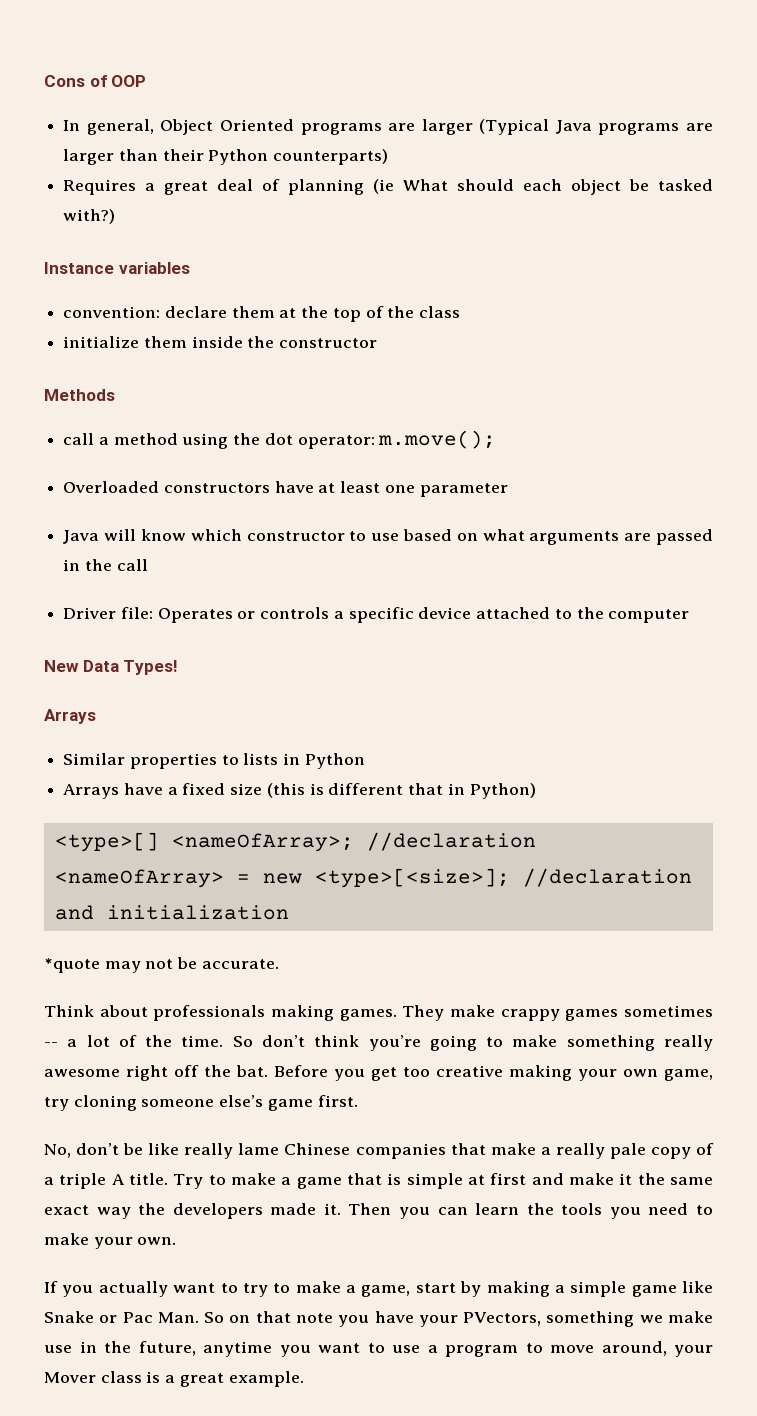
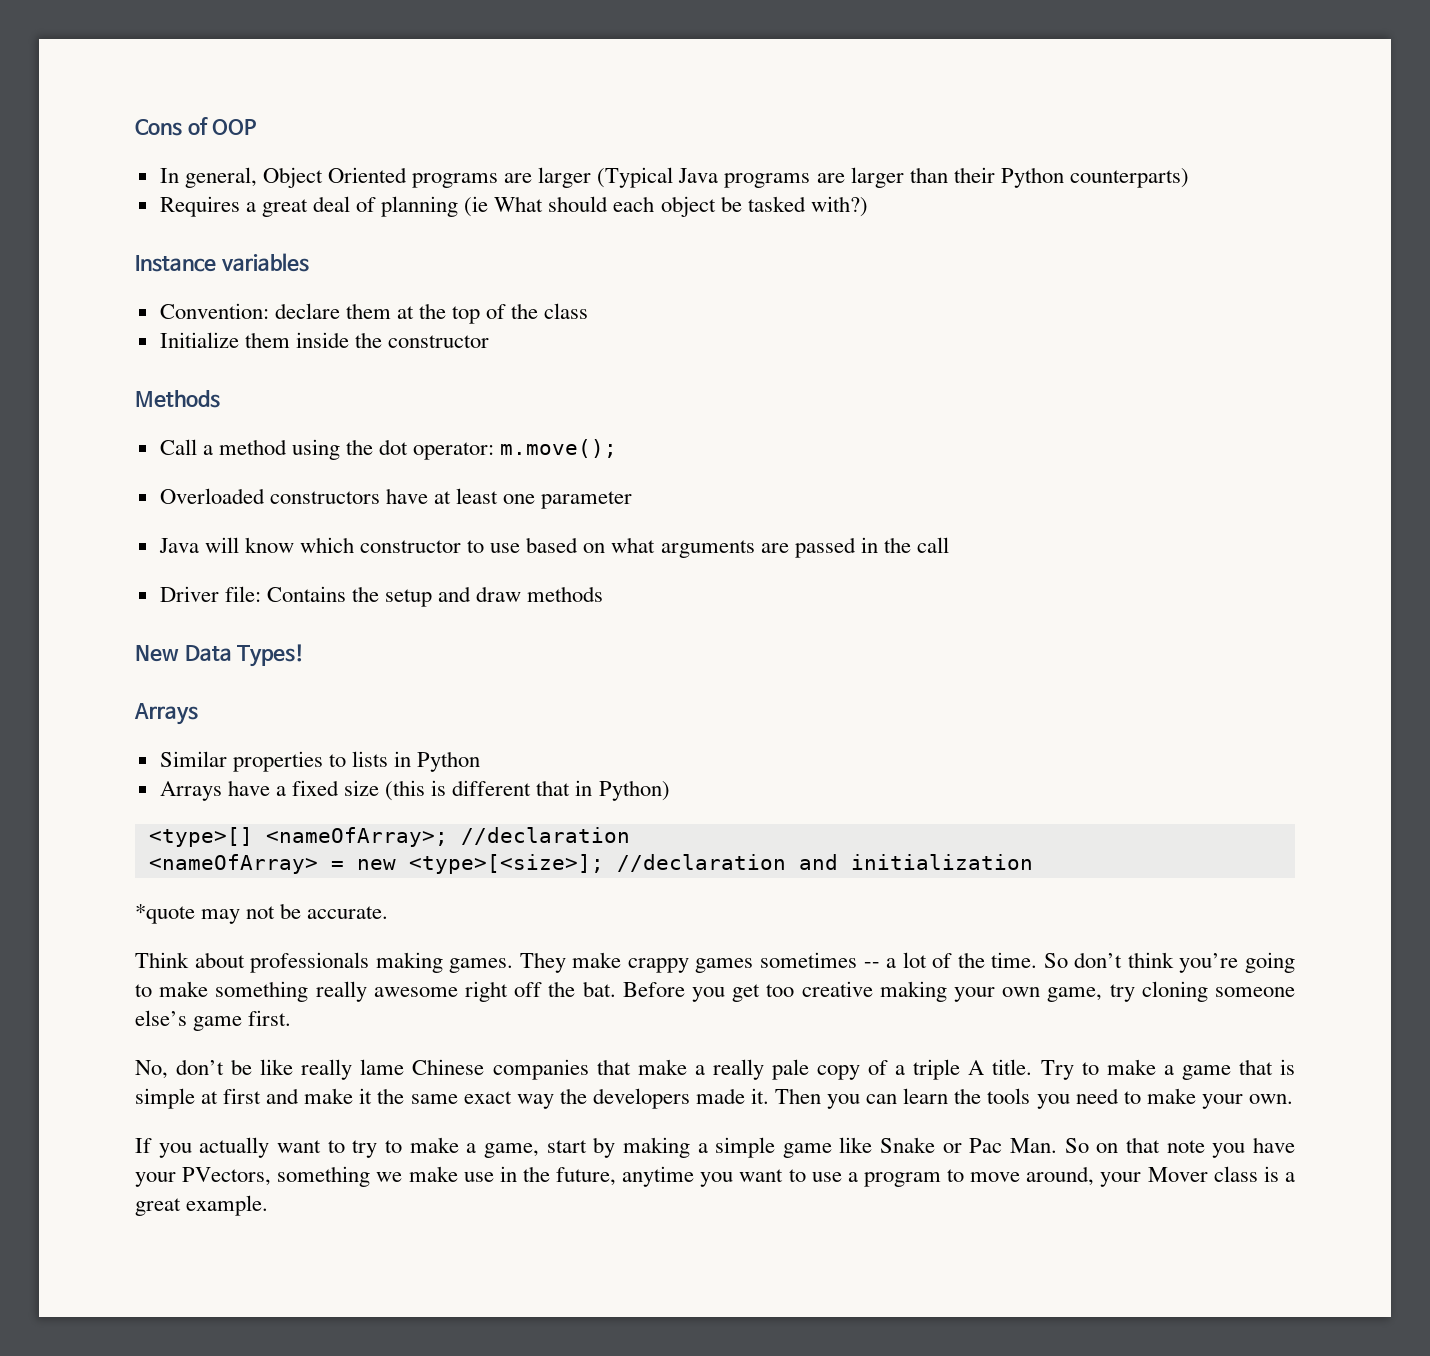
- convention: declare them at the top of the class
+ Convention: declare them at the top of the class
- initialize them inside the constructor
+ Initialize them inside the constructor
- call a method using the dot operator: m.move();
+ Call a method using the dot operator: m.move();
- Driver file: Operates or controls a specific device attached to the computer
+ Driver file: Contains the setup and draw methods

